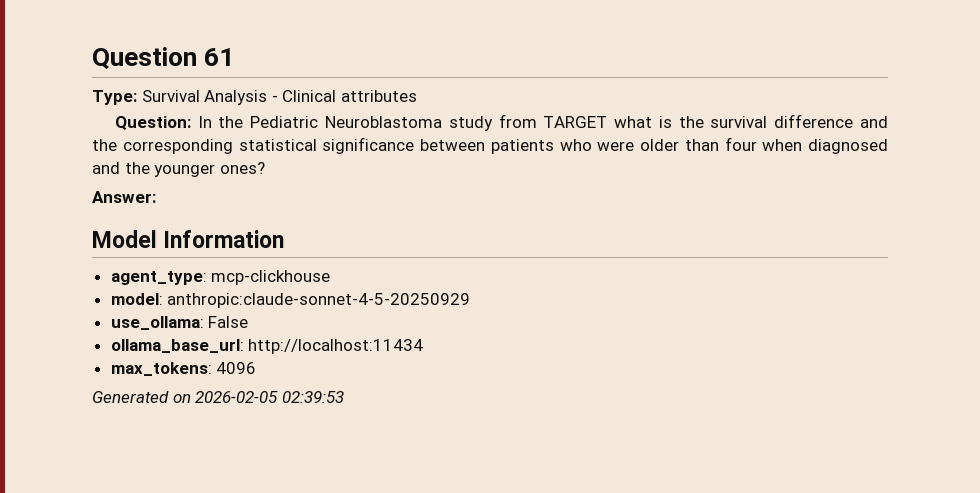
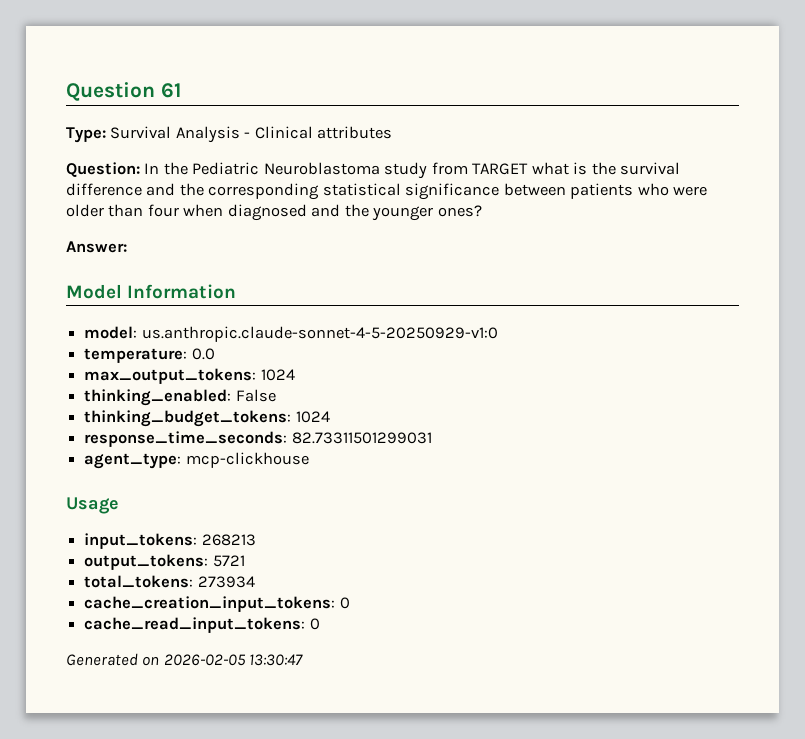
+ model: us.anthropic.claude-sonnet-4-5-20250929-v1:0
+ temperature: 0.0
+ max_output_tokens: 1024
+ thinking_enabled: False
+ thinking_budget_tokens: 1024
+ response_time_seconds: 82.73311501299031
  agent_type: mcp-clickhouse
- model: anthropic:claude-sonnet-4-5-20250929
- use_ollama: False
- ollama_base_url: http://localhost:11434
- max_tokens: 4096
+ Usage
+ input_tokens: 268213
+ output_tokens: 5721
+ total_tokens: 273934
+ cache_creation_input_tokens: 0
+ cache_read_input_tokens: 0
- Generated on 2026-02-05 02:39:53
+ Generated on 2026-02-05 13:30:47

